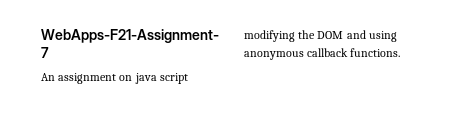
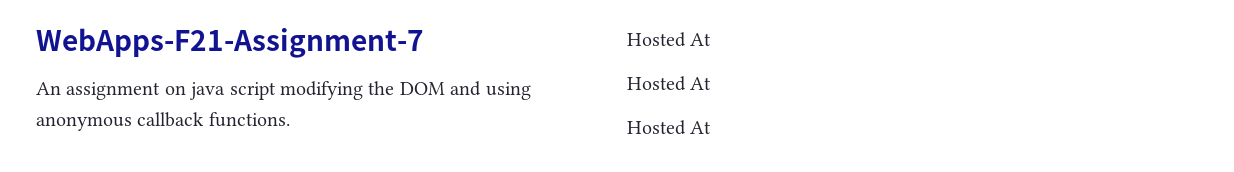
  An assignment on java script modifying the DOM and using anonymous callback functions.
+ Hosted At
+ Hosted At
+ Hosted At

